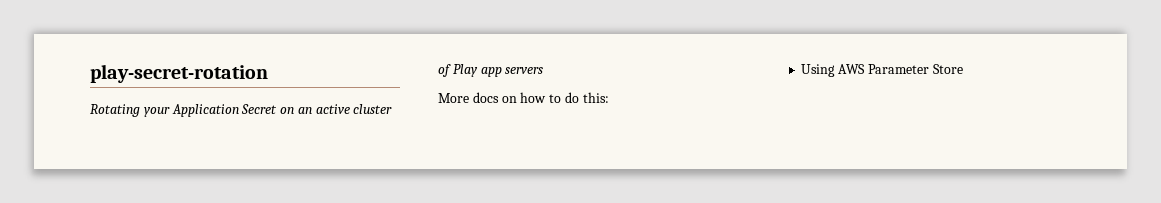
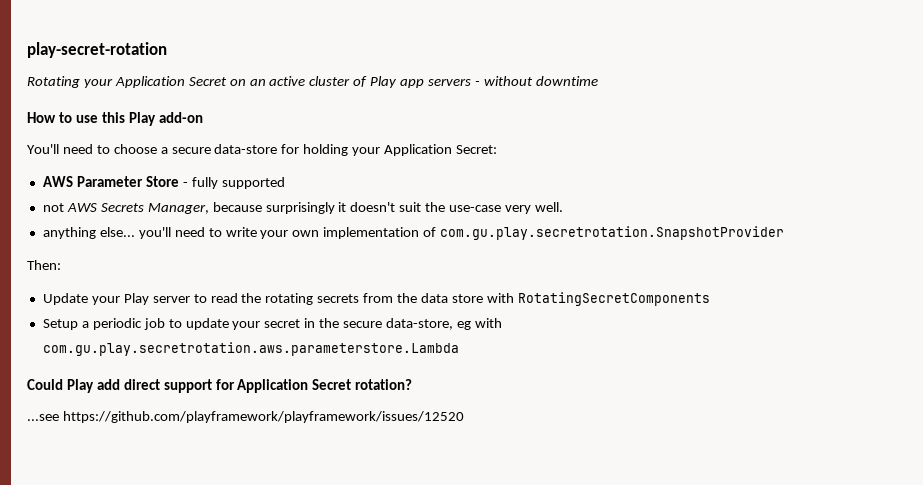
- Rotating your Application Secret on an active cluster of Play app servers
- More docs on how to do this:
- Using AWS Parameter Store
+ Rotating your Application Secret on an active cluster of Play app servers - without downtime
+ How to use this Play add-on
+ You'll need to choose a secure data-store for holding your Application Secret:
+ AWS Parameter Store - fully supported
+ not AWS Secrets Manager, because surprisingly it doesn't suit the use-case very well.
+ anything else... you'll need to write your own implementation of com.gu.play.secretrotation.SnapshotProvider
+ Then:
+ Update your Play server to read the rotating secrets from the data store with RotatingSecretComponents
+ Setup a periodic job to update your secret in the secure data-store, eg with com.gu.play.secretrotation.aws.parameterstore.Lambda
+ Could Play add direct support for Application Secret rotation?
+ ...see https://github.com/playframework/playframework/issues/12520

